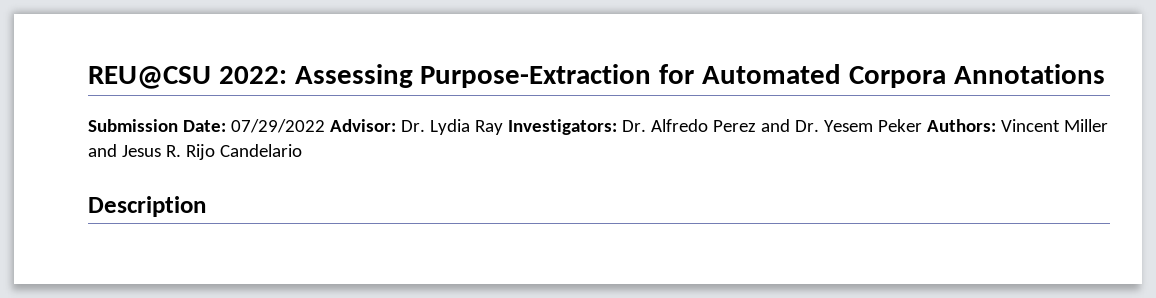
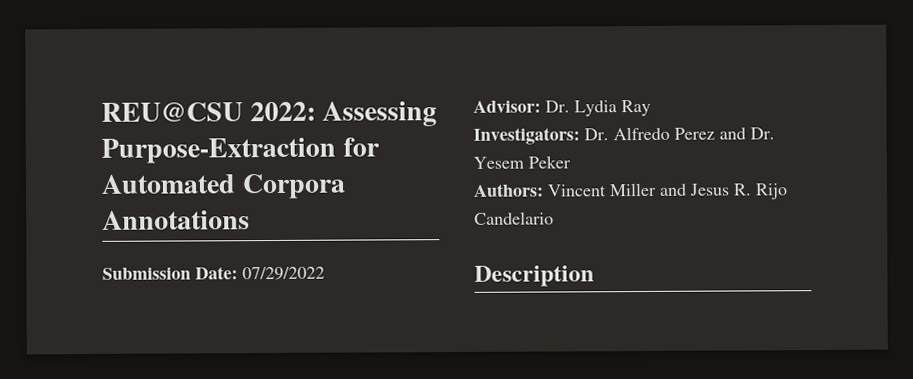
- Submission Date: 07/29/2022 Advisor: Dr. Lydia Ray Investigators: Dr. Alfredo Perez and Dr. Yesem Peker Authors: Vincent Miller and Jesus R. Rijo Candelario
+ Submission Date: 07/29/2022
+ Advisor: Dr. Lydia Ray
+ Investigators: Dr. Alfredo Perez and Dr. Yesem Peker
+ Authors: Vincent Miller and Jesus R. Rijo Candelario

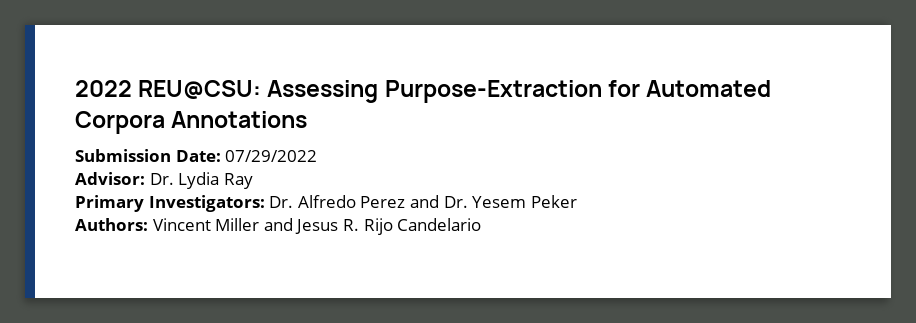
- REU@CSU 2022: Assessing Purpose-Extraction for Automated Corpora Annotations
+ 2022 REU@CSU: Assessing Purpose-Extraction for Automated Corpora Annotations
- Investigators: Dr. Alfredo Perez and Dr. Yesem Peker
+ Primary Investigators: Dr. Alfredo Perez and Dr. Yesem Peker
- Description

